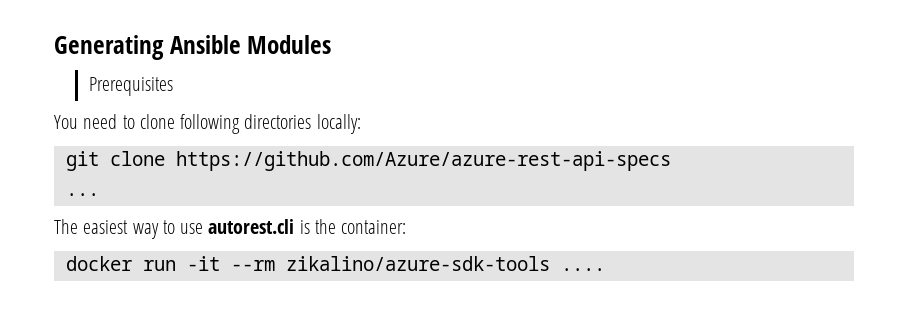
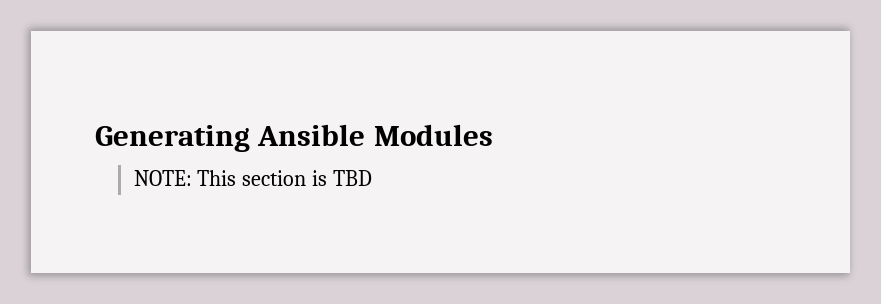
- Prerequisites
- You need to clone following directories locally:
- git clone https://github.com/Azure/azure-rest-api-specs
- ...
- The easiest way to use autorest.cli is the container:
- docker run -it --rm zikalino/azure-sdk-tools ....
+ NOTE: This section is TBD

